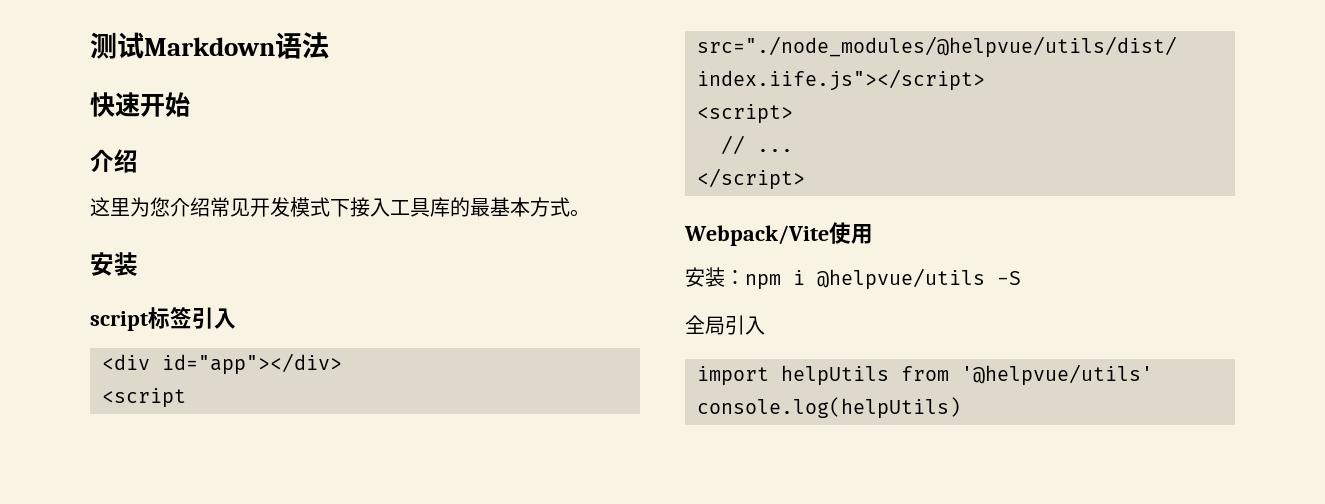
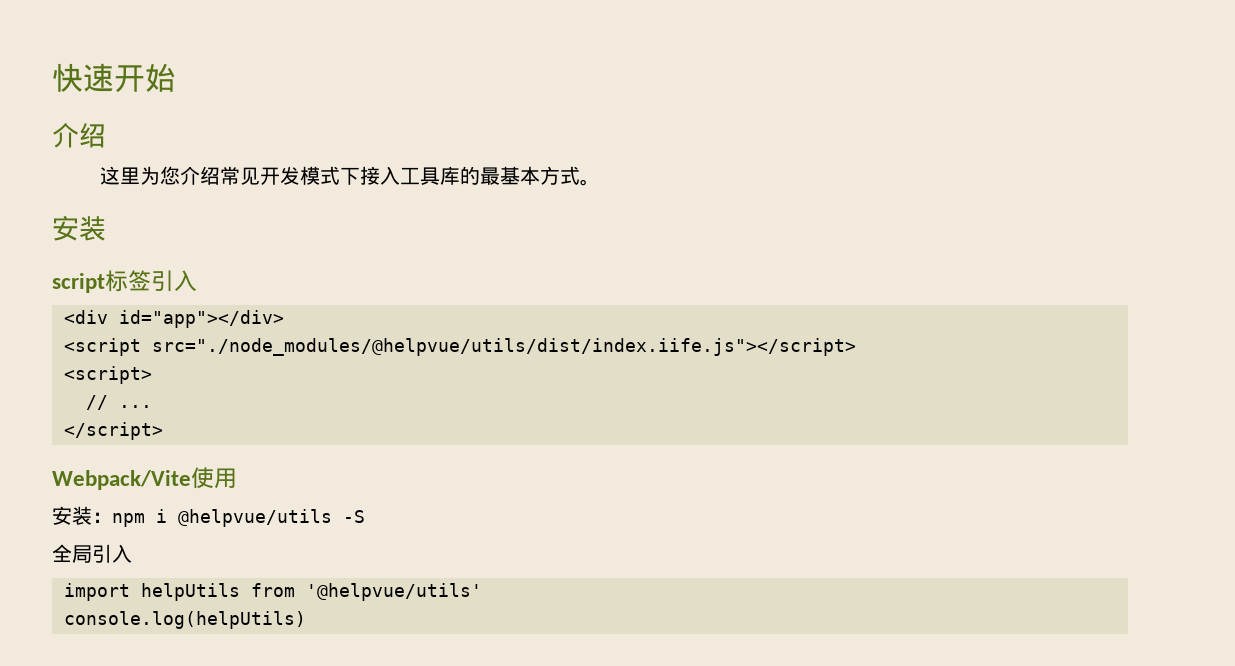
- 测试Markdown语法

